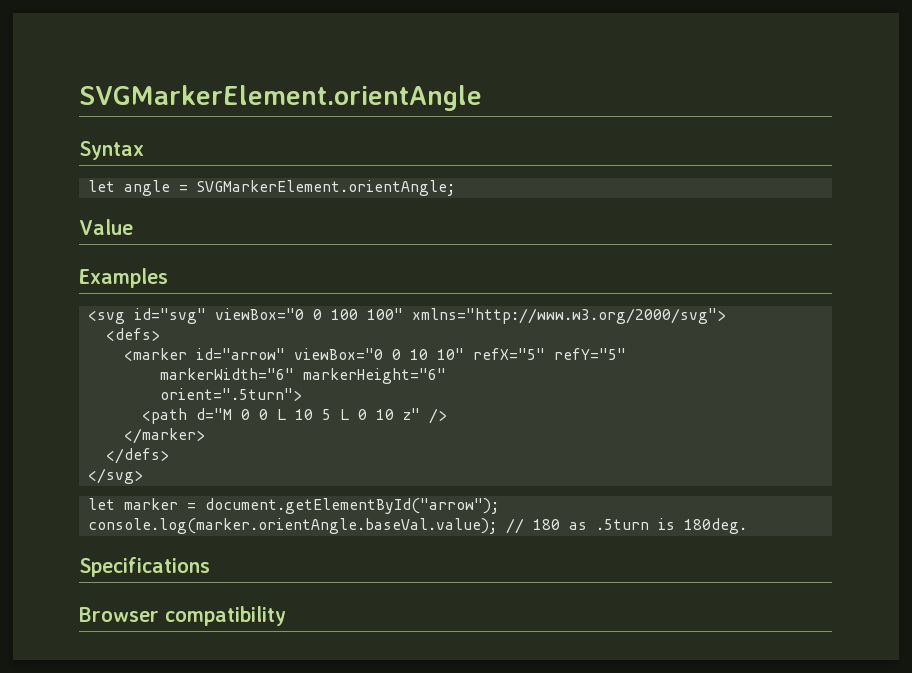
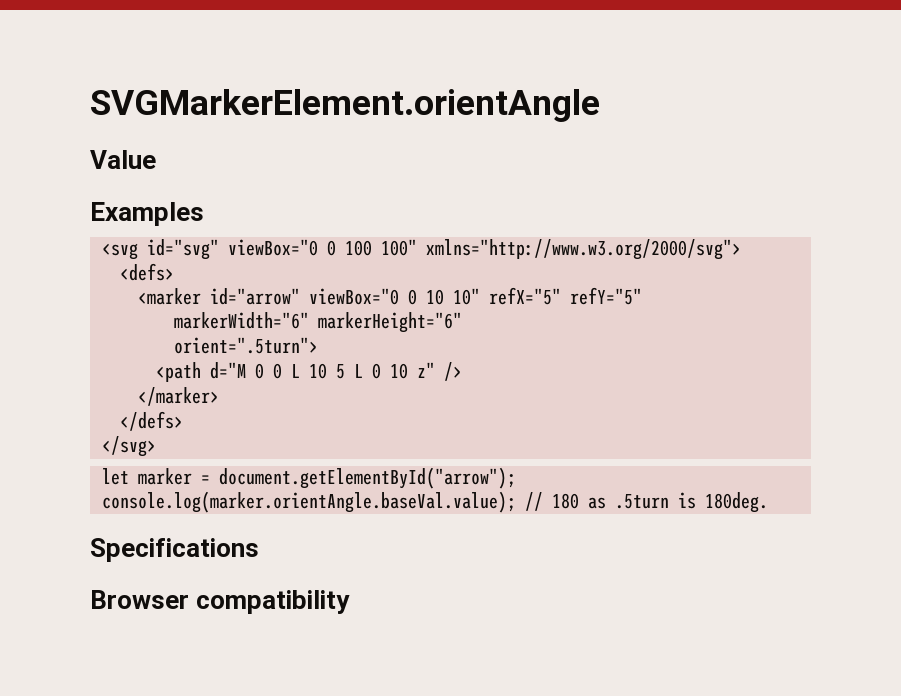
- Syntax
- let angle = SVGMarkerElement.orientAngle;

